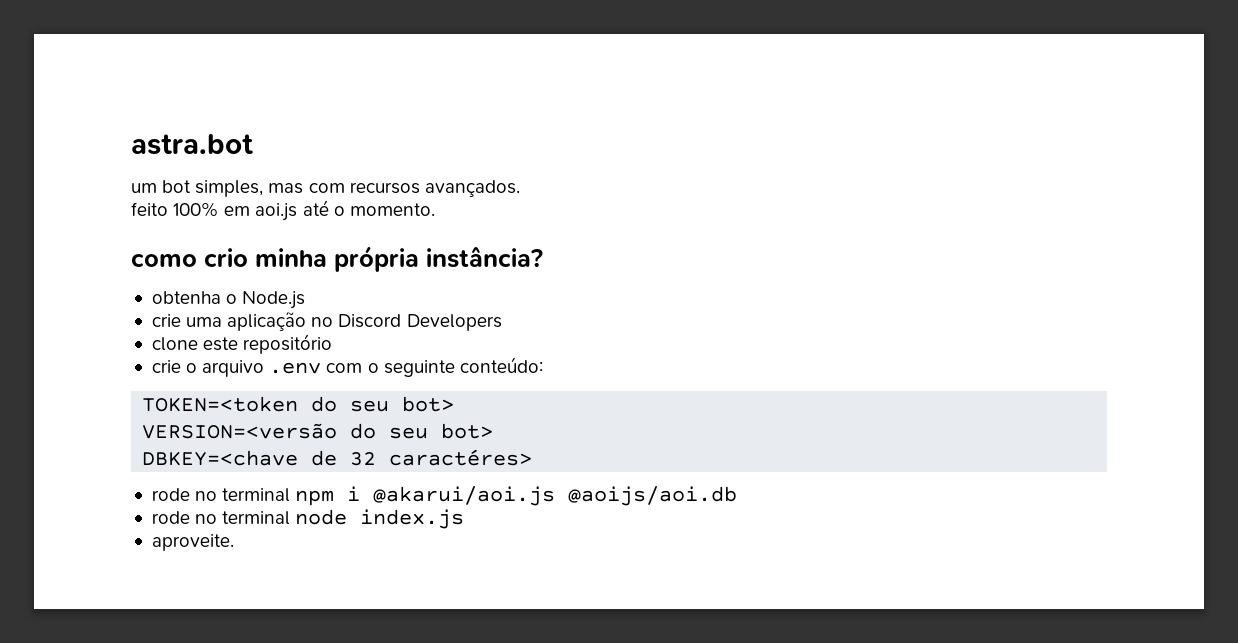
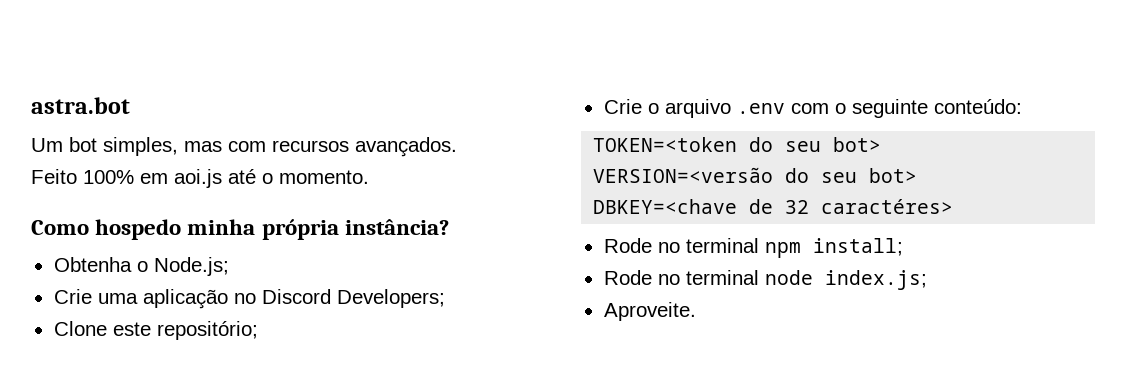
- um bot simples, mas com recursos avançados.
+ Um bot simples, mas com recursos avançados.
- feito 100% em aoi.js até o momento.
+ Feito 100% em aoi.js até o momento.
- como crio minha própria instância?
+ Como hospedo minha própria instância?
- obtenha o Node.js
- crie uma aplicação no Discord Developers
- clone este repositório
- crie o arquivo .env com o seguinte conteúdo:
+ Obtenha o Node.js;
+ Crie uma aplicação no Discord Developers;
+ Clone este repositório;
+ Crie o arquivo .env com o seguinte conteúdo:
- rode no terminal npm i @akarui/aoi.js @aoijs/aoi.db
- rode no terminal node index.js
- aproveite.
+ Rode no terminal npm install;
+ Rode no terminal node index.js;
+ Aproveite.

